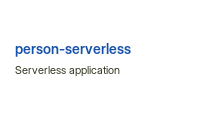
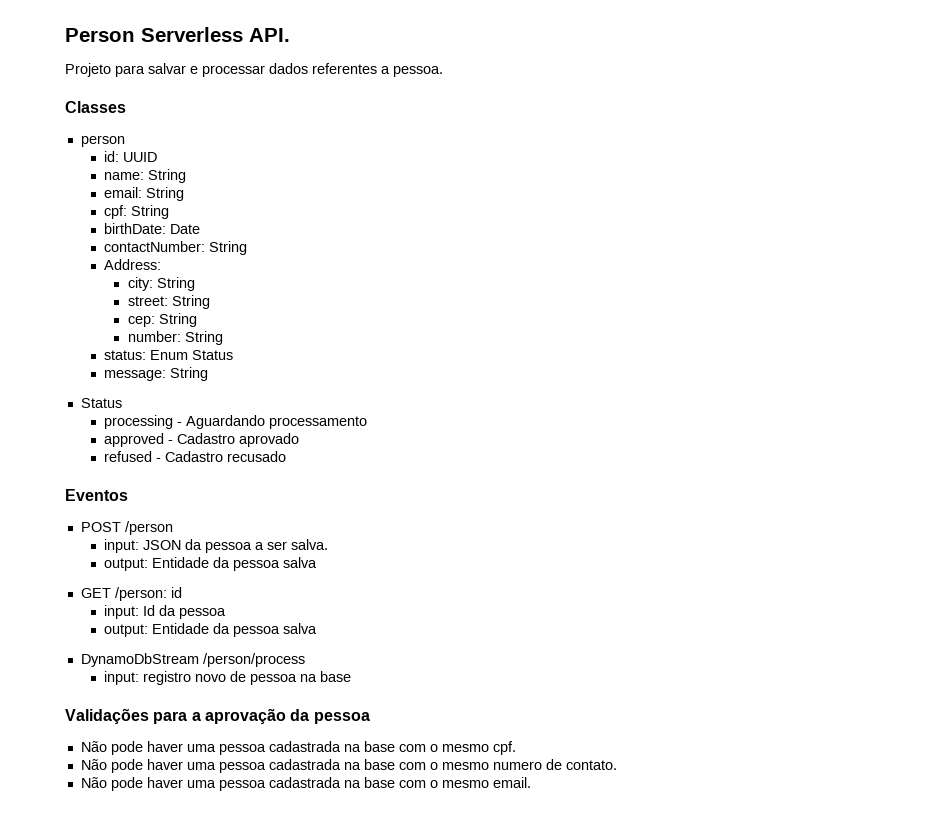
- person-serverless
- Serverless application
+ Person Serverless API.
+ Projeto para salvar e processar dados referentes a pessoa.
+ Classes
+ person
+ id: UUID
+ name: String
+ email: String
+ cpf: String
+ birthDate: Date
+ contactNumber: String
+ Address:
+ city: String
+ street: String
+ cep: String
+ number: String
+ status: Enum Status
+ message: String
+ Status
+ processing - Aguardando processamento
+ approved - Cadastro aprovado
+ refused - Cadastro recusado
+ Eventos
+ POST /person
+ input: JSON da pessoa a ser salva.
+ output: Entidade da pessoa salva
+ GET /person: id
+ input: Id da pessoa
+ output: Entidade da pessoa salva
+ DynamoDbStream /person/process
+ input: registro novo de pessoa na base
+ Validações para a aprovação da pessoa
+ Não pode haver uma pessoa cadastrada na base com o mesmo cpf.
+ Não pode haver uma pessoa cadastrada na base com o mesmo numero de contato.
+ Não pode haver uma pessoa cadastrada na base com o mesmo email.

